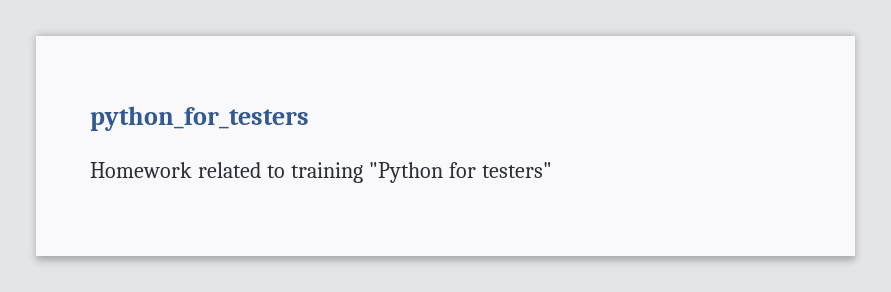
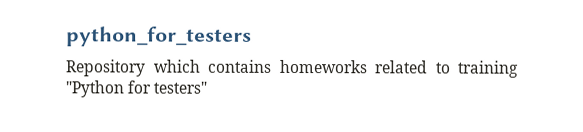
- Homework related to training "Python for testers"
+ Repository which contains homeworks related to training "Python for testers"

